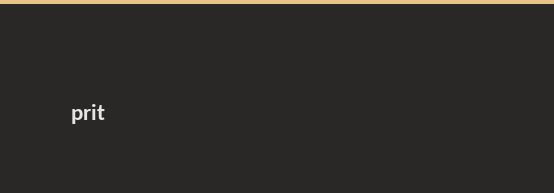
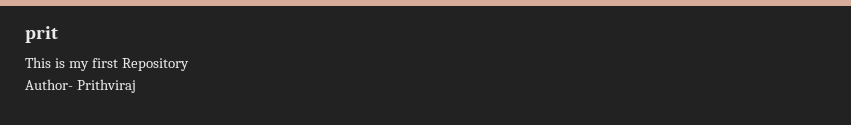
+ This is my first Repository
+ Author- Prithviraj

